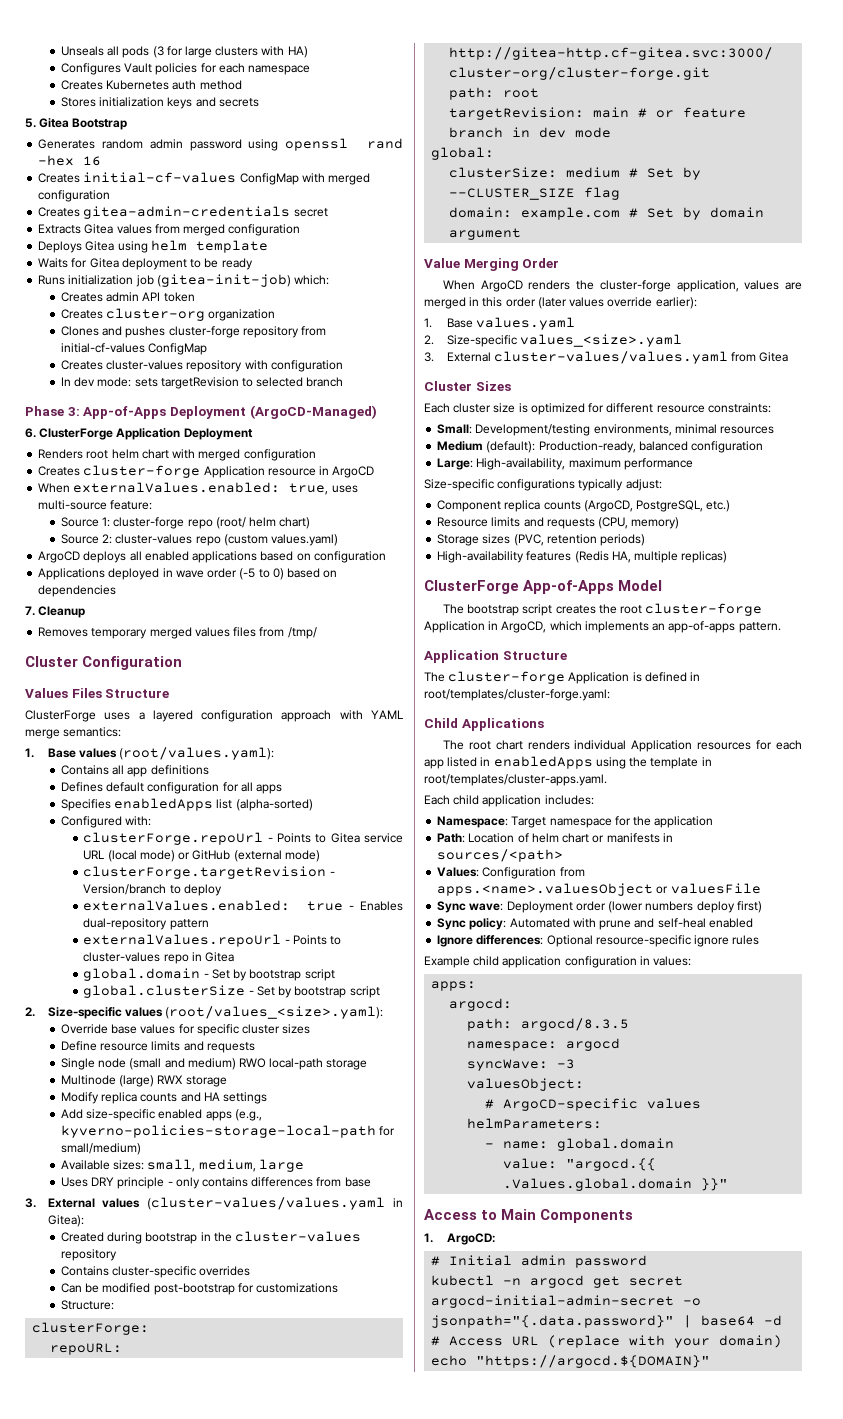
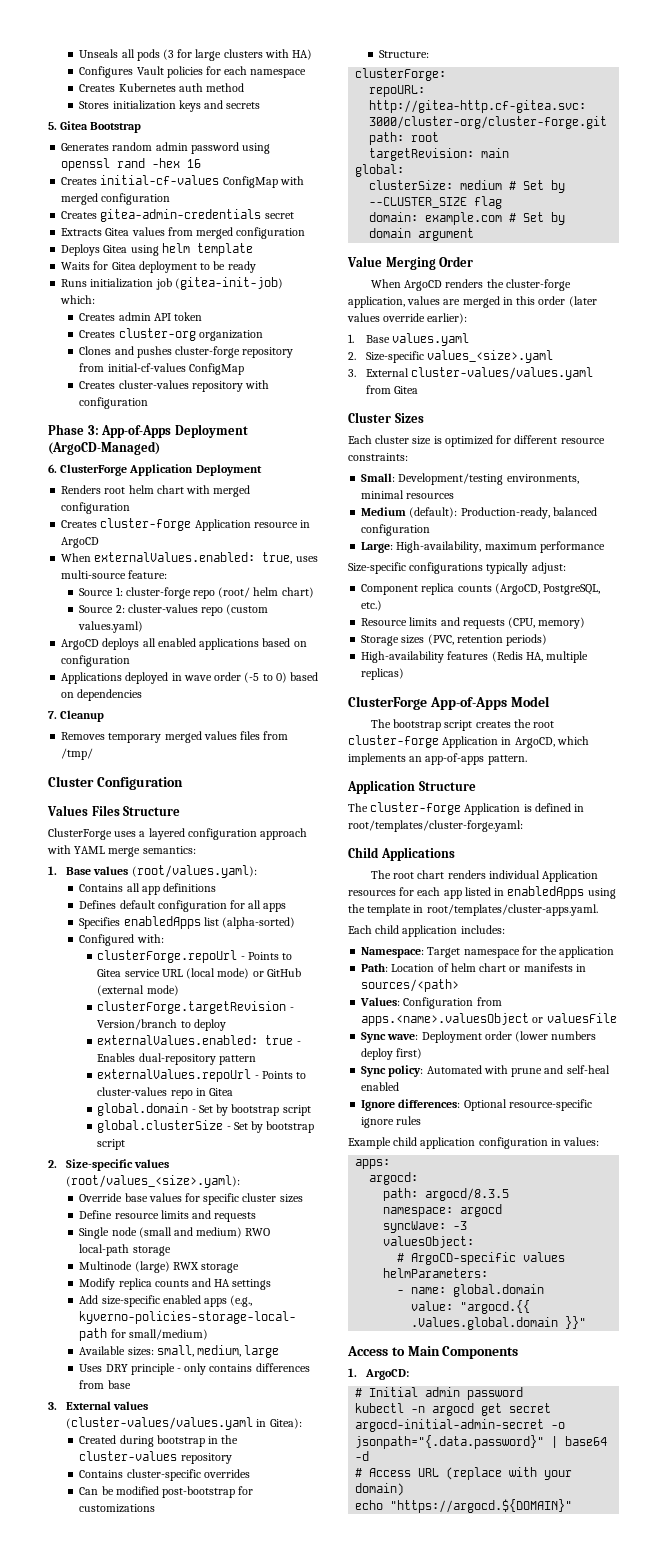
- In dev mode: sets targetRevision to selected branch
- targetRevision: main # or feature branch in dev mode
+ targetRevision: main

